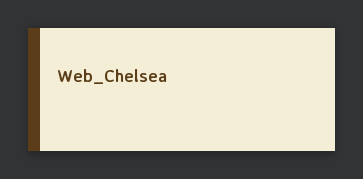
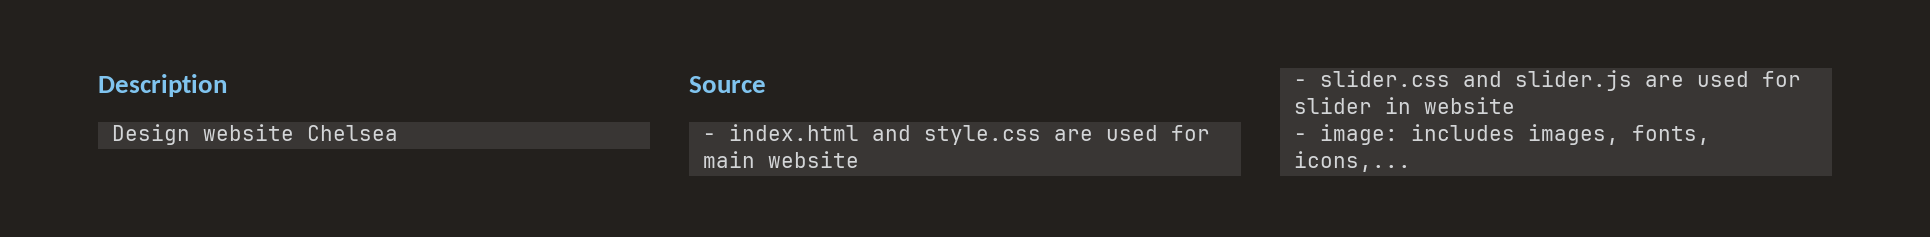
- Web_Chelsea
+ Description
+ Design website Chelsea
+ Source
+ - index.html and style.css are used for main website
+ - slider.css and slider.js are used for slider in website
+ - image: includes images, fonts, icons,...

